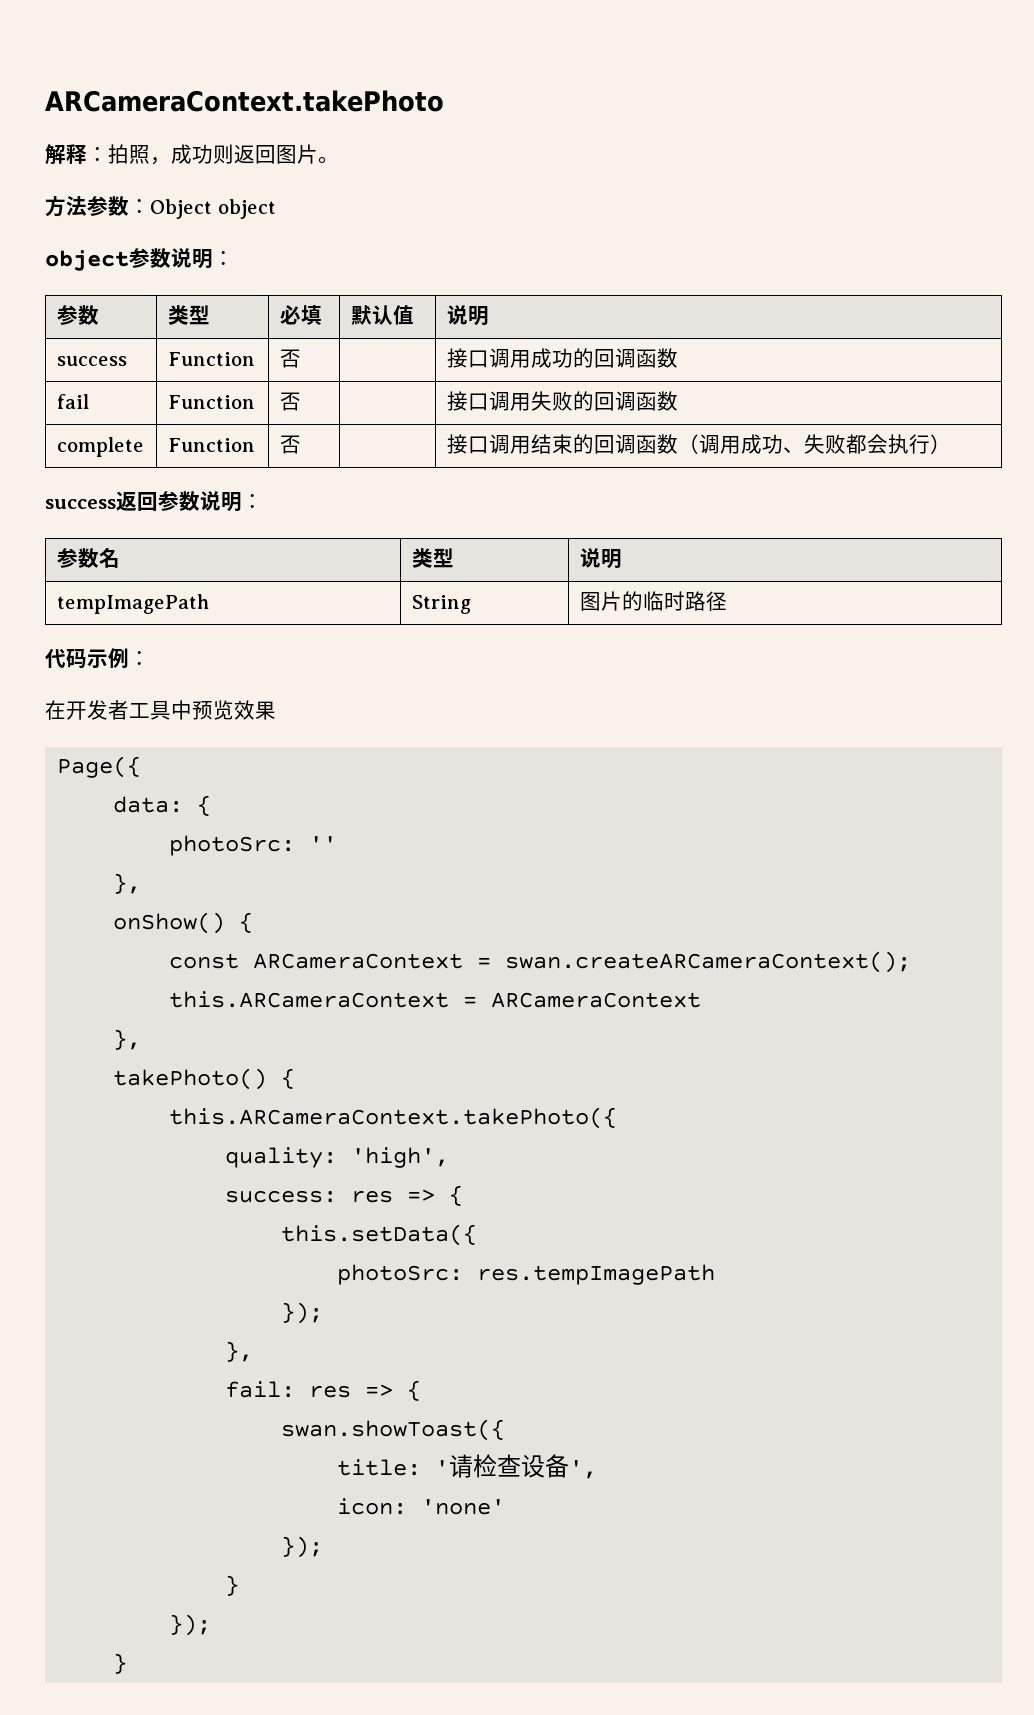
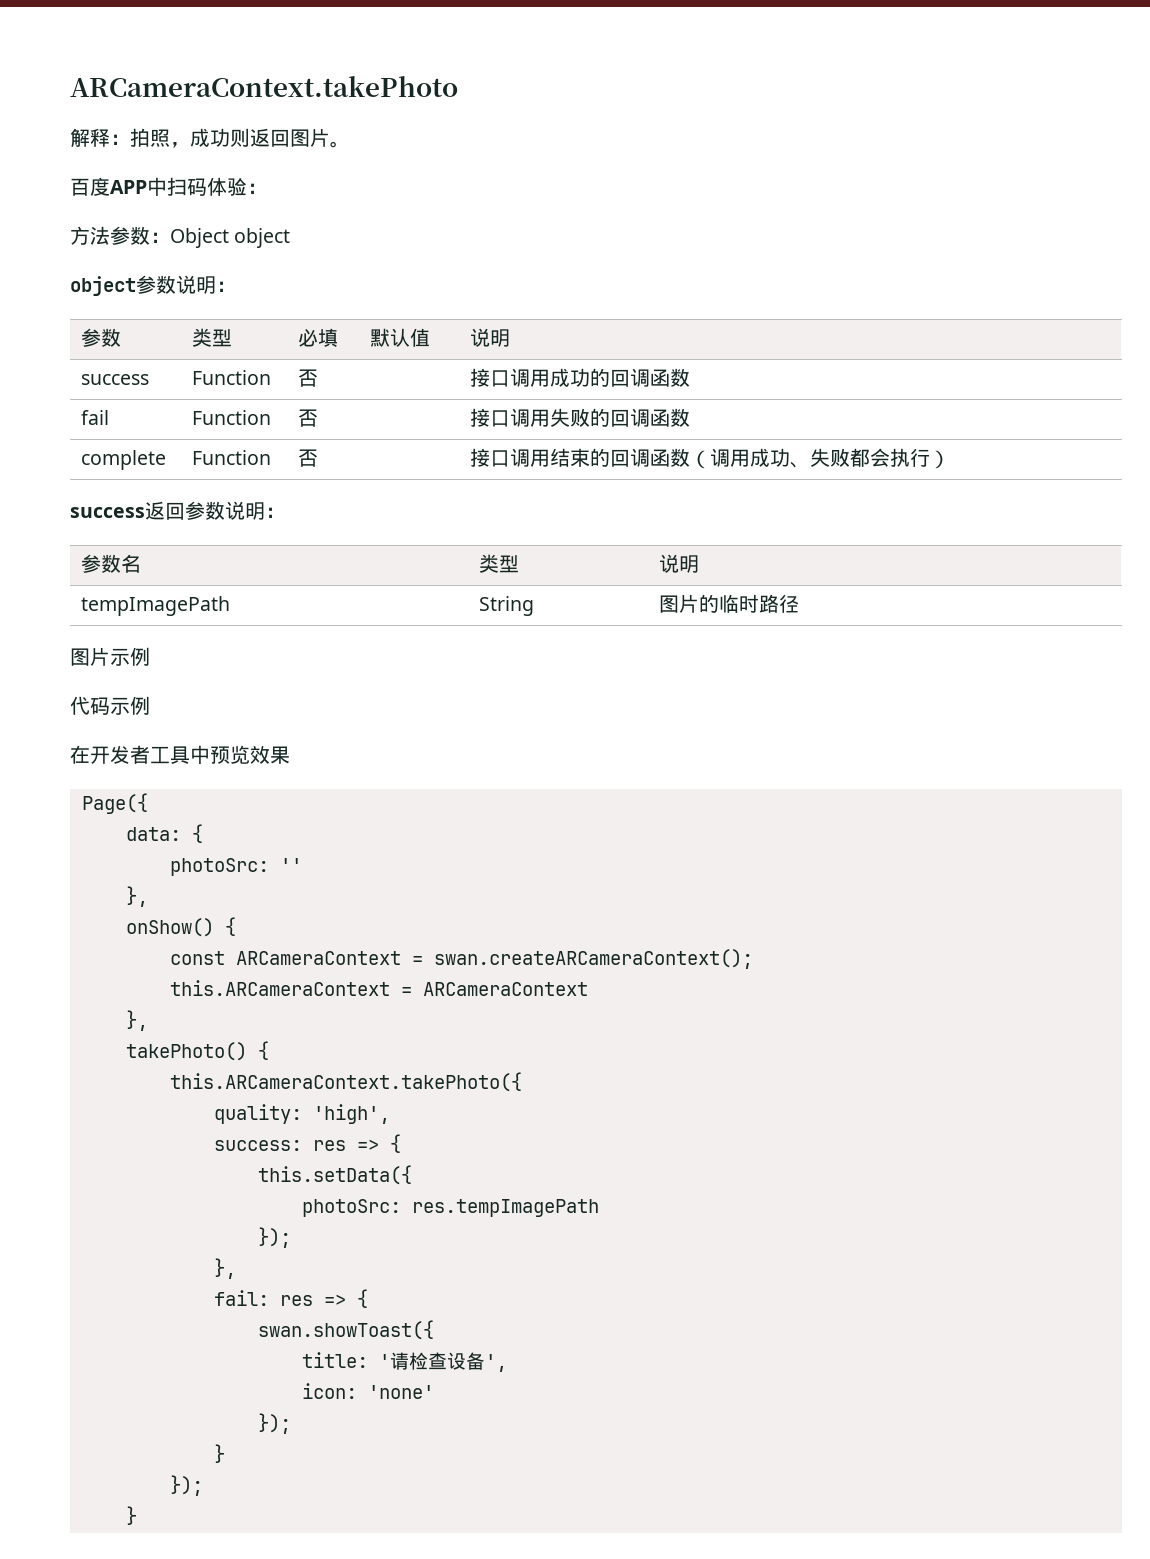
+ 百度APP中扫码体验：
+ 图片示例
- 代码示例：
+ 代码示例

